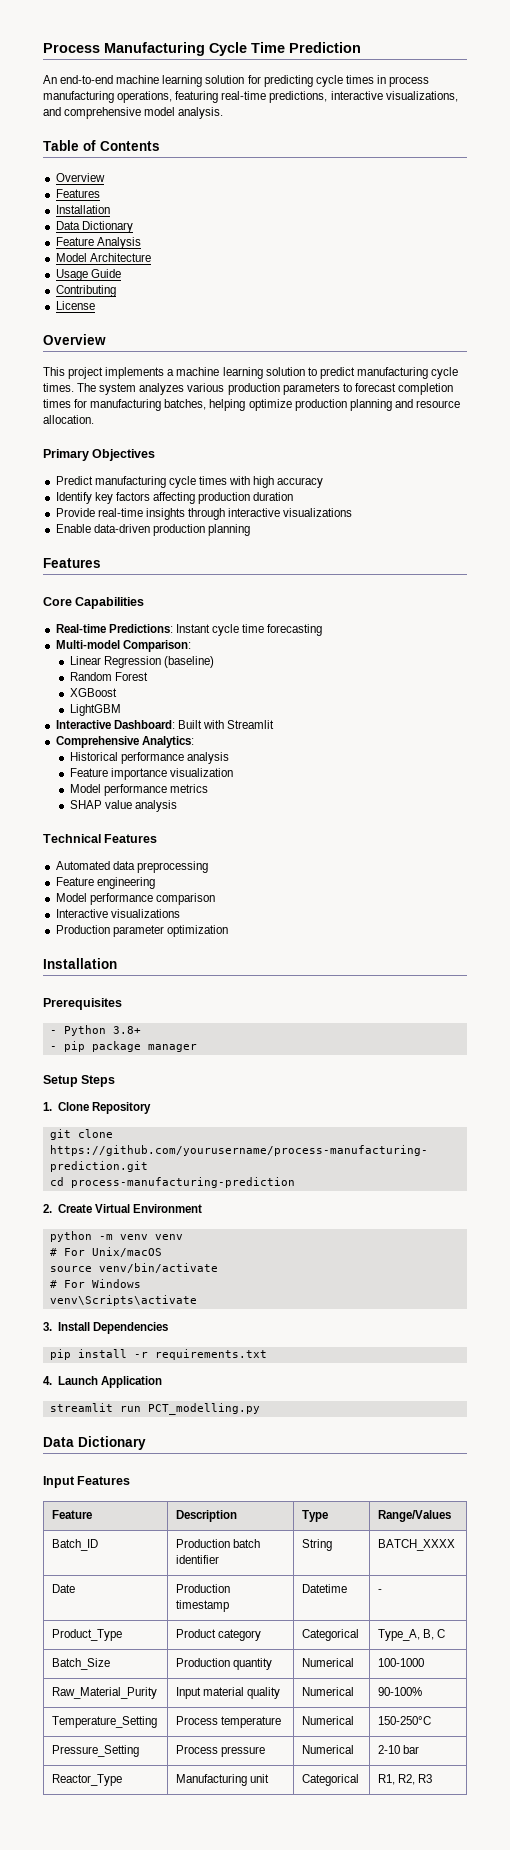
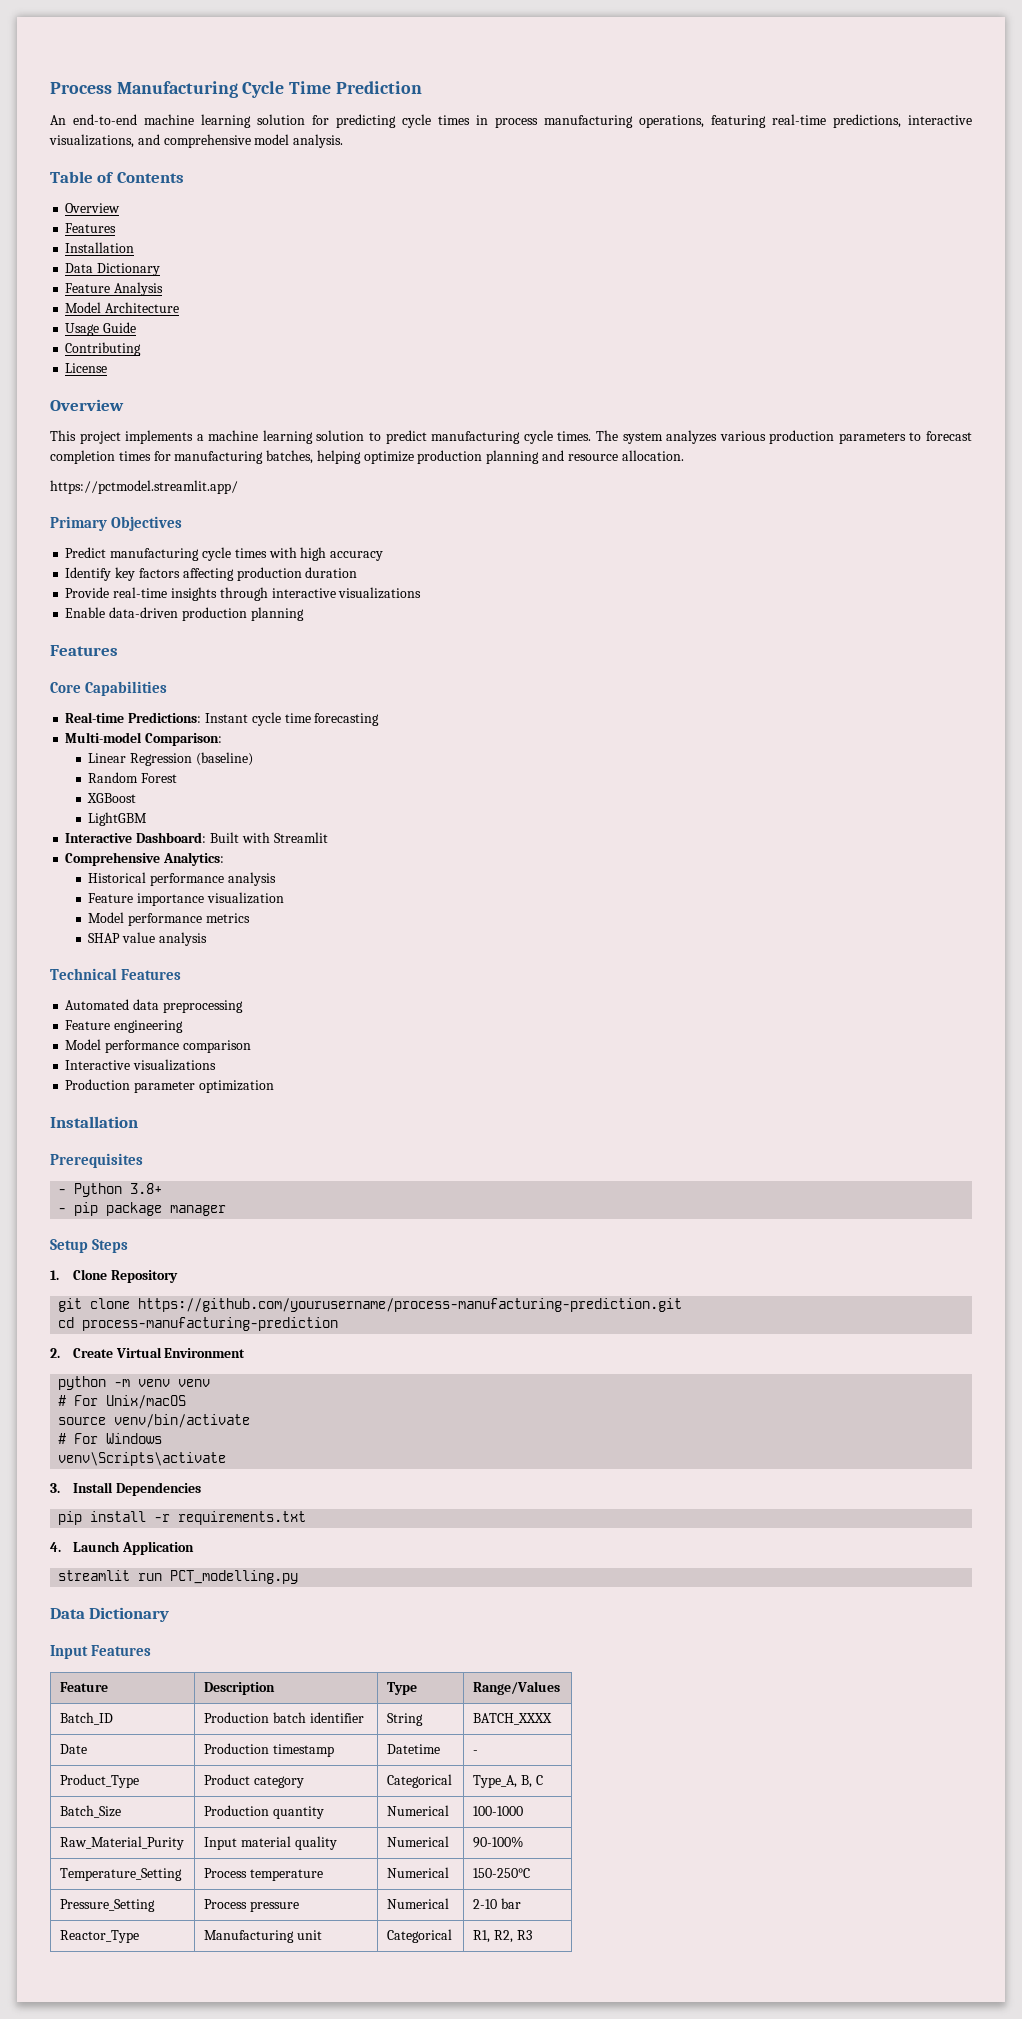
+ https://pctmodel.streamlit.app/

